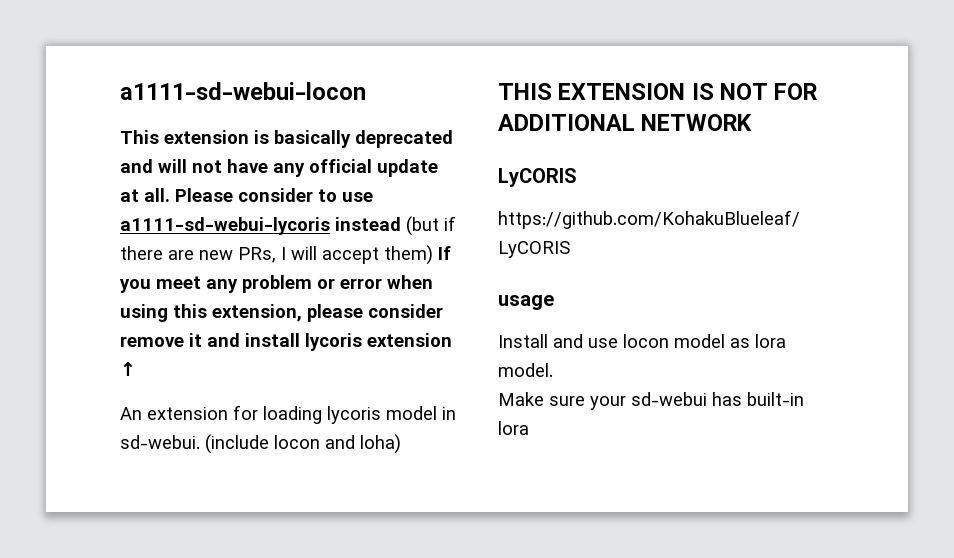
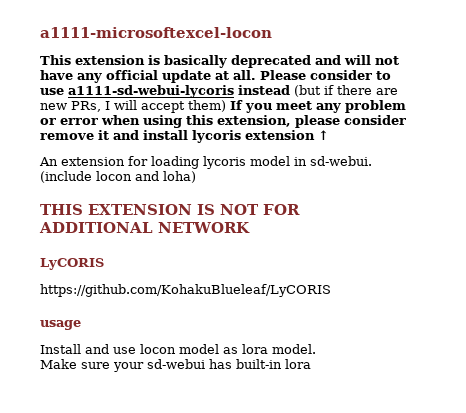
- a1111-sd-webui-locon
+ a1111-microsoftexcel-locon

